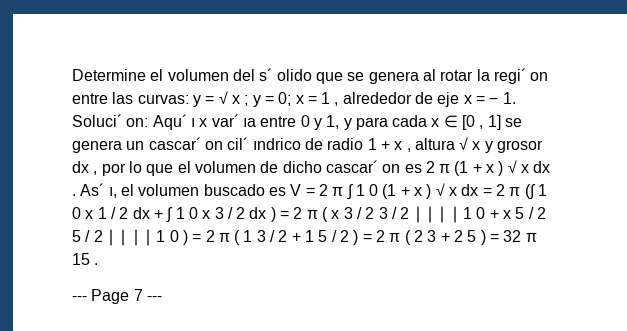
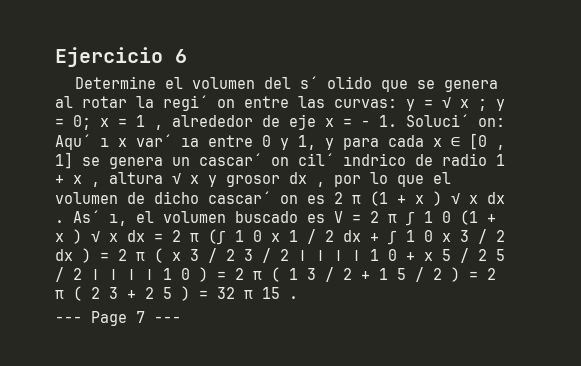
+ Ejercicio 6

